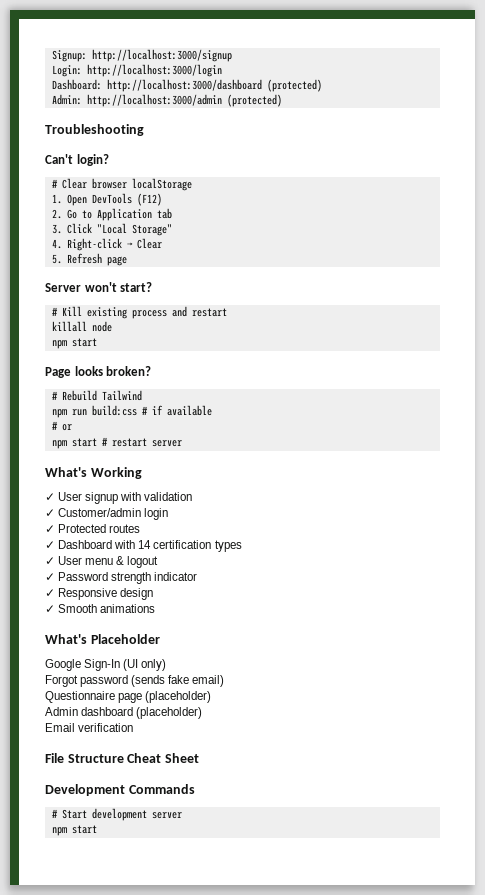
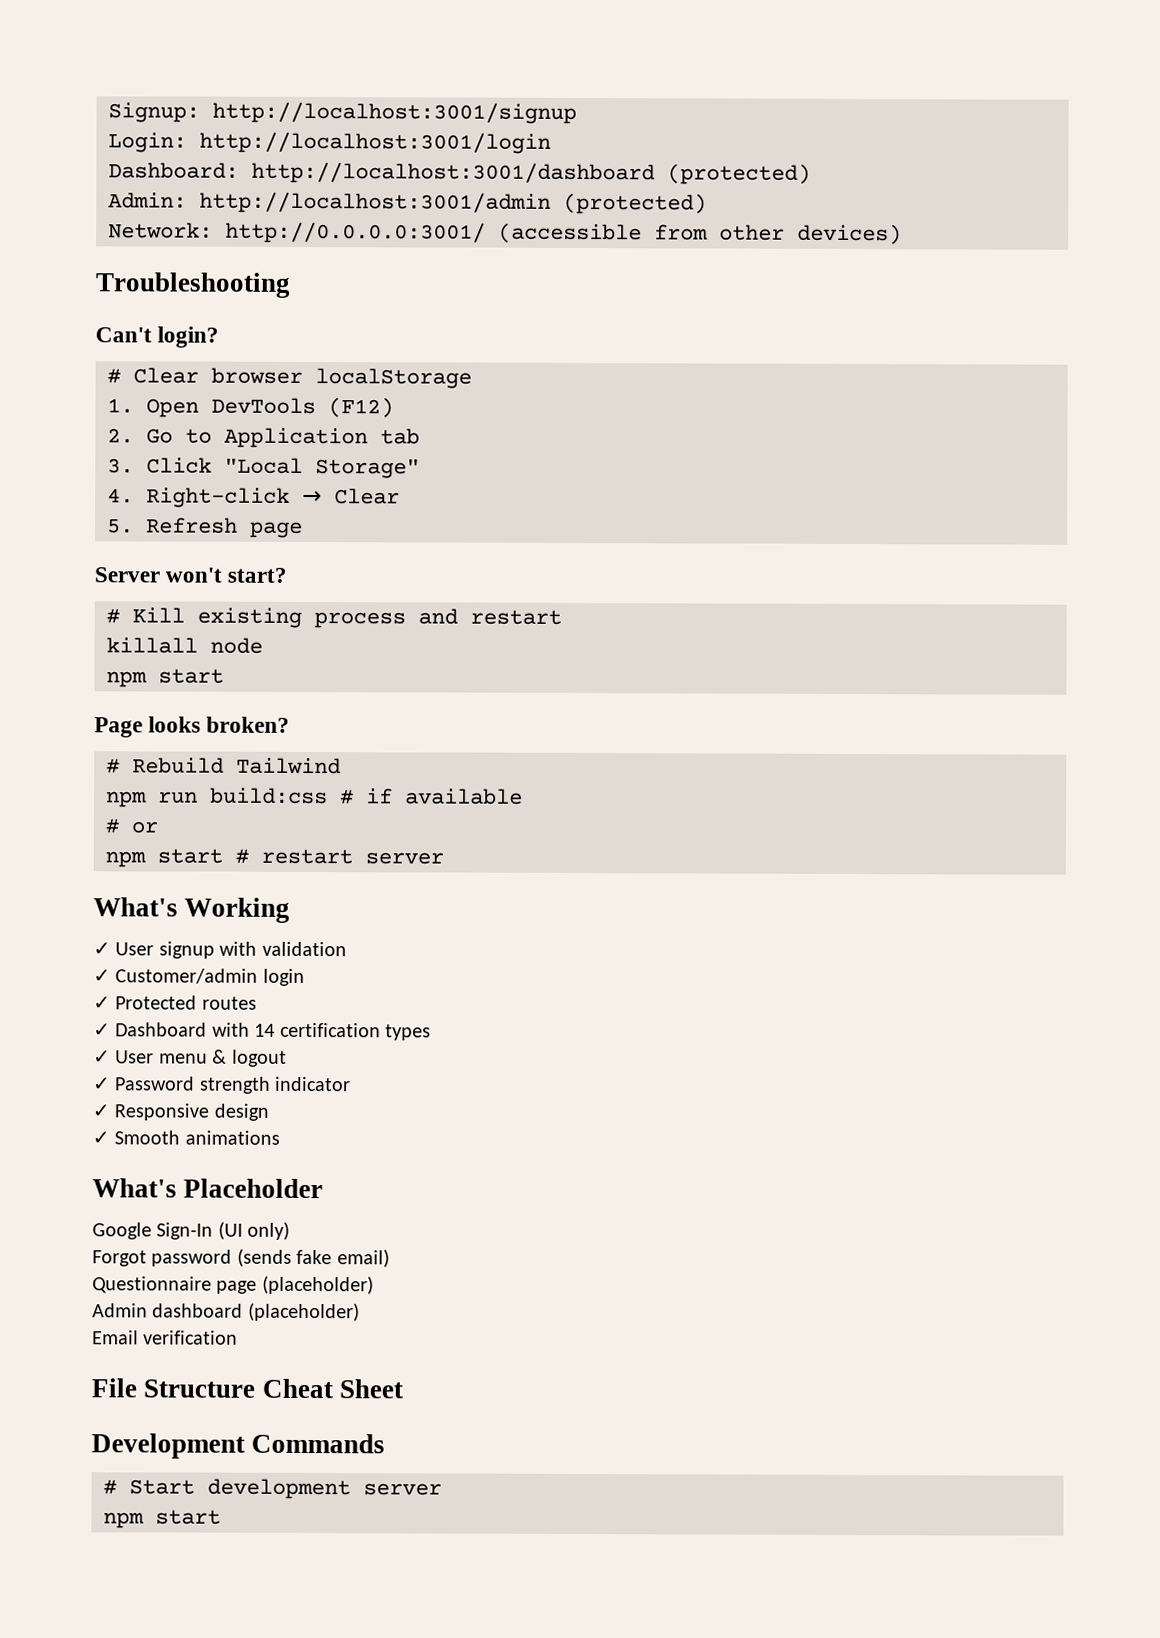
- Signup: http://localhost:3000/signup
+ Signup: http://localhost:3001/signup
- Login: http://localhost:3000/login
+ Login: http://localhost:3001/login
- Dashboard: http://localhost:3000/dashboard (protected)
+ Dashboard: http://localhost:3001/dashboard (protected)
- Admin: http://localhost:3000/admin (protected)
+ Admin: http://localhost:3001/admin (protected)
+ Network: http://0.0.0.0:3001/ (accessible from other devices)

